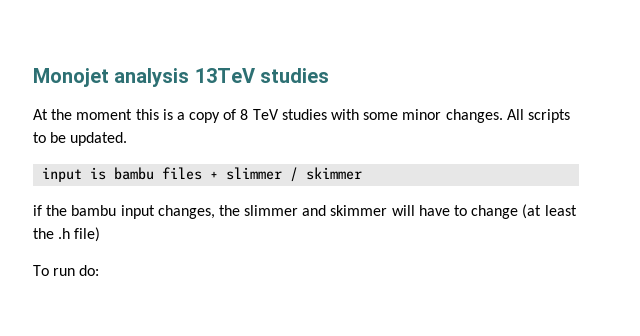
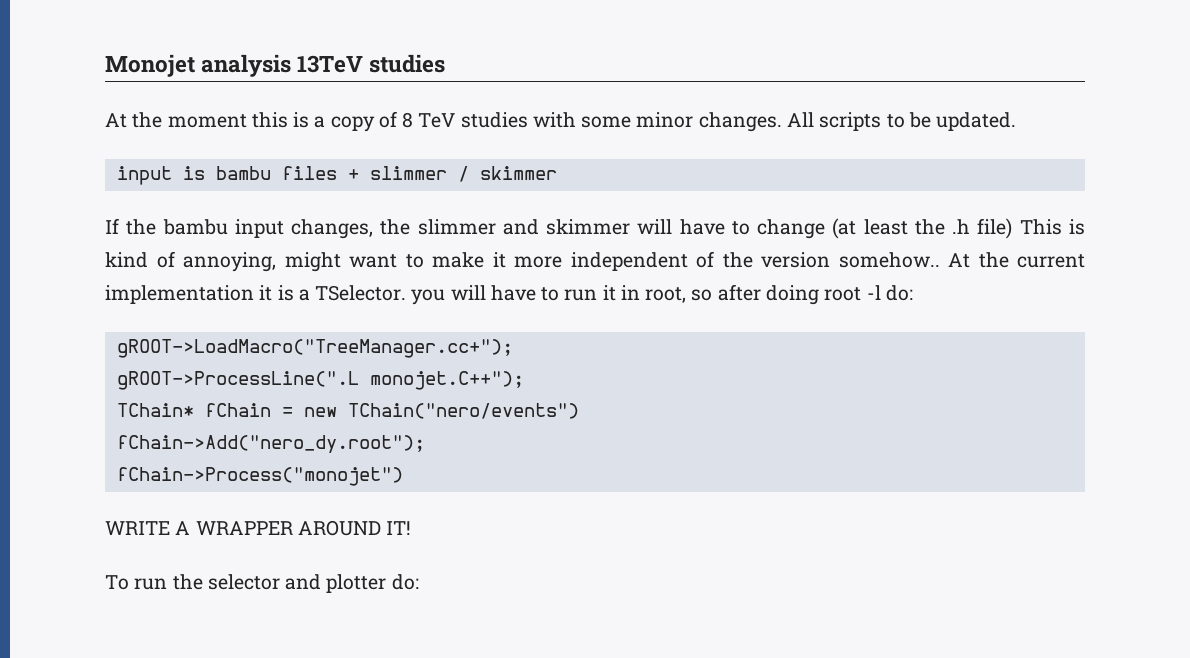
- if the bambu input changes, the slimmer and skimmer will have to change (at least the .h file)
- To run do:
+ If the bambu input changes, the slimmer and skimmer will have to change (at least the .h file) This is kind of annoying, might want to make it more independent of the version somehow.. At the current implementation it is a TSelector. you will have to run it in root, so after doing root -l do:
+ gROOT->LoadMacro("TreeManager.cc+");
+ gROOT->ProcessLine(".L monojet.C++");
+ TChain* fChain = new TChain("nero/events")
+ fChain->Add("nero_dy.root");
+ fChain->Process("monojet")
+ WRITE A WRAPPER AROUND IT!
+ To run the selector and plotter do:

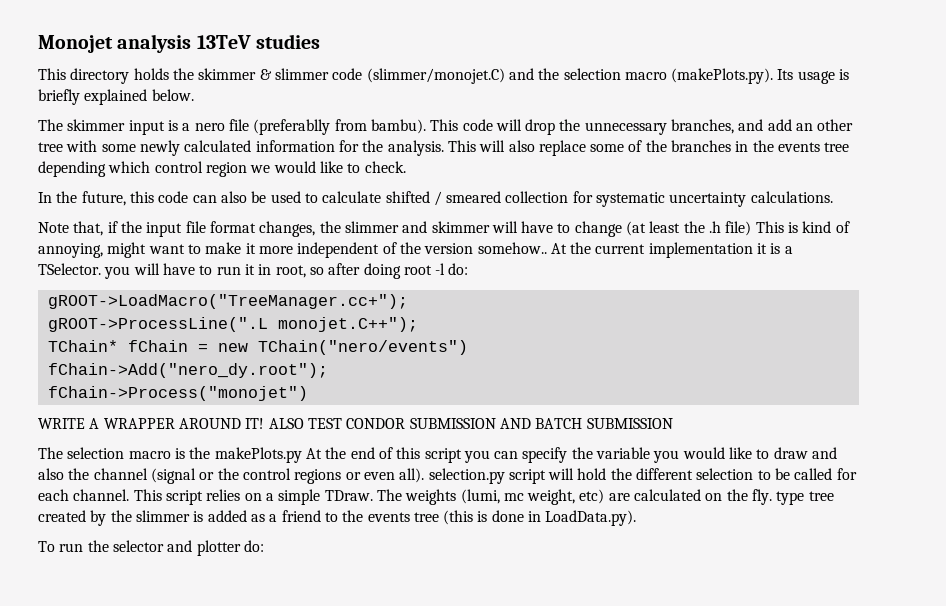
- At the moment this is a copy of 8 TeV studies with some minor changes. All scripts to be updated.
- input is bambu files + slimmer / skimmer
- If the bambu input changes, the slimmer and skimmer will have to change (at least the .h file) This is kind of annoying, might want to make it more independent of the version somehow..
+ This directory holds the skimmer & slimmer code (slimmer/monojet.C) and the selection macro (makePlots.py). Its usage is briefly explained below.
+ The skimmer input is a nero file (preferablly from bambu). This code will drop the unnecessary branches, and add an other tree with some newly calculated information for the analysis. This will also replace some of the branches in the events tree depending which control region we would like to check.
+ In the future, this code can also be used to calculate shifted / smeared collection for systematic uncertainty calculations.
+ Note that, if the input file format changes, the slimmer and skimmer will have to change (at least the .h file) This is kind of annoying, might want to make it more independent of the version somehow..
+ ALSO TEST CONDOR SUBMISSION AND BATCH SUBMISSION
+ The selection macro is the makePlots.py At the end of this script you can specify the variable you would like to draw and also the channel (signal or the control regions or even all). selection.py script will hold the different selection to be called for each channel. This script relies on a simple TDraw. The weights (lumi, mc weight, etc) are calculated on the fly. type tree created by the slimmer is added as a friend to the events tree (this is done in LoadData.py).

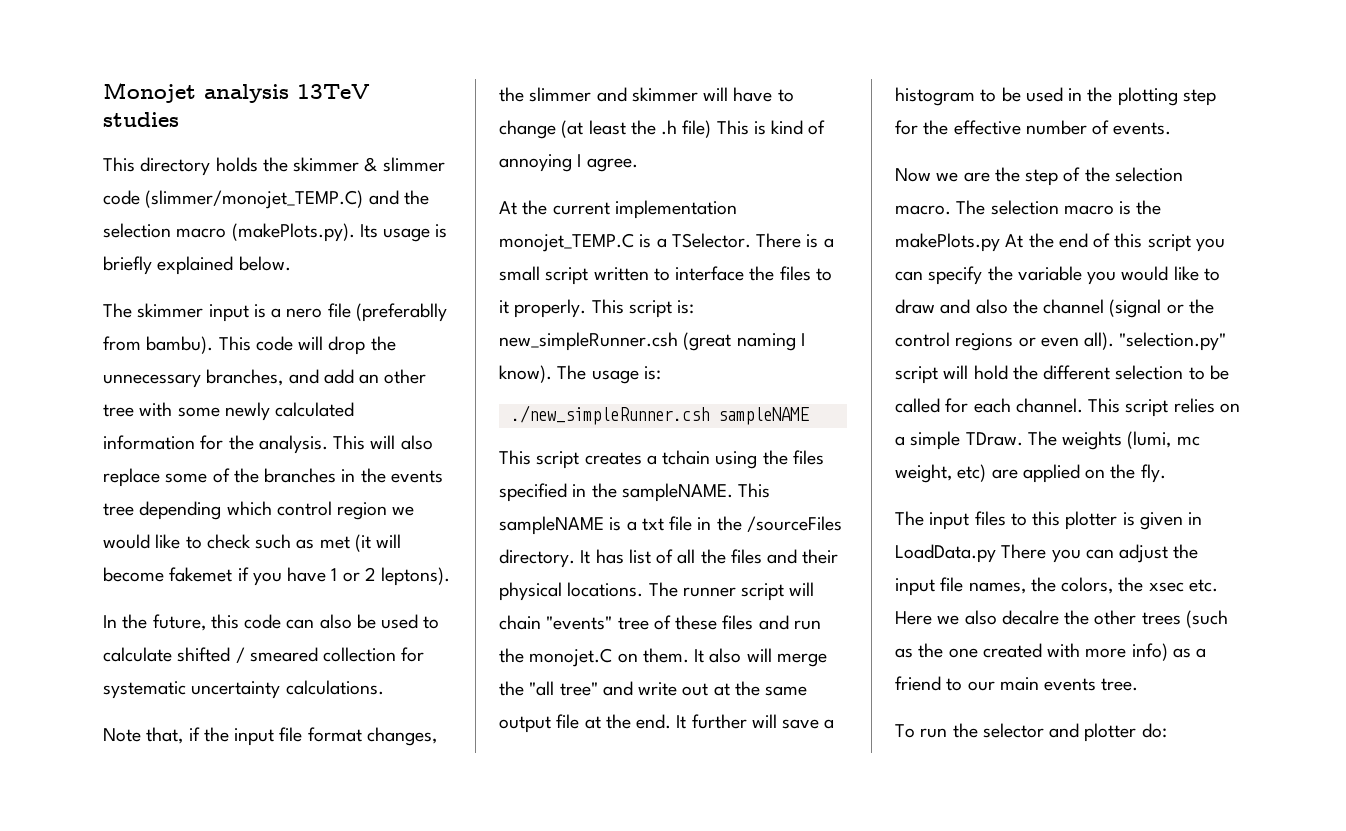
- This directory holds the skimmer & slimmer code (slimmer/monojet.C) and the selection macro (makePlots.py). Its usage is briefly explained below.
+ This directory holds the skimmer & slimmer code (slimmer/monojet_TEMP.C) and the selection macro (makePlots.py). Its usage is briefly explained below.
- This will also replace some of the branches in the events tree depending which control region we would like to check.
+ This will also replace some of the branches in the events tree depending which control region we would like to check such as met (it will become fakemet if you have 1 or 2 leptons).
- Note that, if the input file format changes, the slimmer and skimmer will have to change (at least the .h file) This is kind of annoying, might want to make it more independent of the version somehow.. At the current implementation it is a TSelector. you will have to run it in root, so after doing root -l do:
- gROOT->LoadMacro("TreeManager.cc+");
- gROOT->ProcessLine(".L monojet.C++");
- TChain* fChain = new TChain("nero/events")
- fChain->Add("nero_dy.root");
- fChain->Process("monojet")
- WRITE A WRAPPER AROUND IT! ALSO TEST CONDOR SUBMISSION AND BATCH SUBMISSION
- The selection macro is the makePlots.py At the end of this script you can specify the variable you would like to draw and also the channel (signal or the control regions or even all). selection.py script will hold the different selection to be called for each channel.
+ Note that, if the input file format changes, the slimmer and skimmer will have to change (at least the .h file) This is kind of annoying I agree.
+ At the current implementation monojet_TEMP.C is a TSelector. There is a small script written to interface the files to it properly. This script is: new_simpleRunner.csh (great naming I know). The usage is:
+ ./new_simpleRunner.csh sampleNAME
+ This script creates a tchain using the files specified in the sampleNAME. This sampleNAME is a txt file in the /sourceFiles directory. It has list of all the files and their physical locations. The runner script will chain "events" tree of these files and run the monojet.C on them. It also will merge the "all tree" and write out at the same output file at the end. It further will save a histogram to be used in the plotting step for the effective number of events.
+ Now we are the step of the selection macro. The selection macro is the makePlots.py At the end of this script you can specify the variable you would like to draw and also the channel (signal or the control regions or even all). "selection.py" script will hold the different selection to be called for each channel.
- The weights (lumi, mc weight, etc) are calculated on the fly. type tree created by the slimmer is added as a friend to the events tree (this is done in LoadData.py).
+ The weights (lumi, mc weight, etc) are applied on the fly.
+ The input files to this plotter is given in LoadData.py There you can adjust the input file names, the colors, the xsec etc. Here we also decalre the other trees (such as the one created with more info) as a friend to our main events tree.

